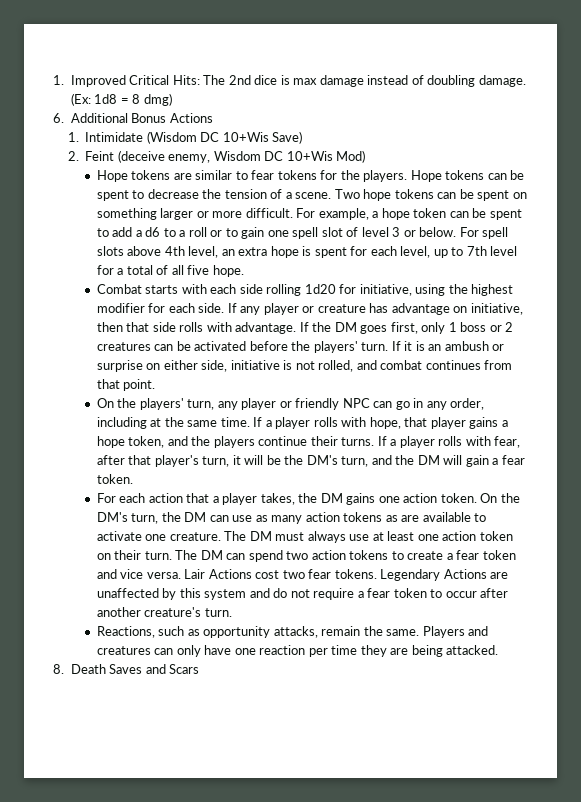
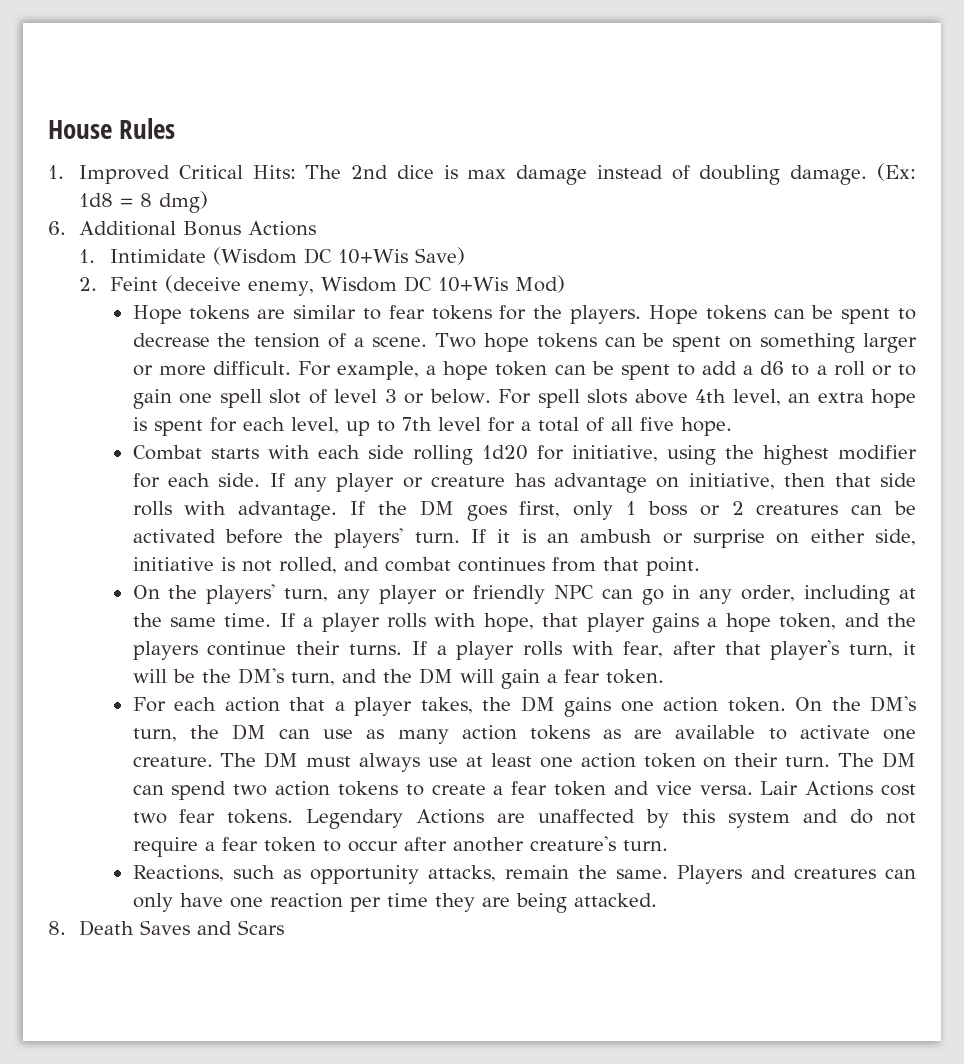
+ House Rules

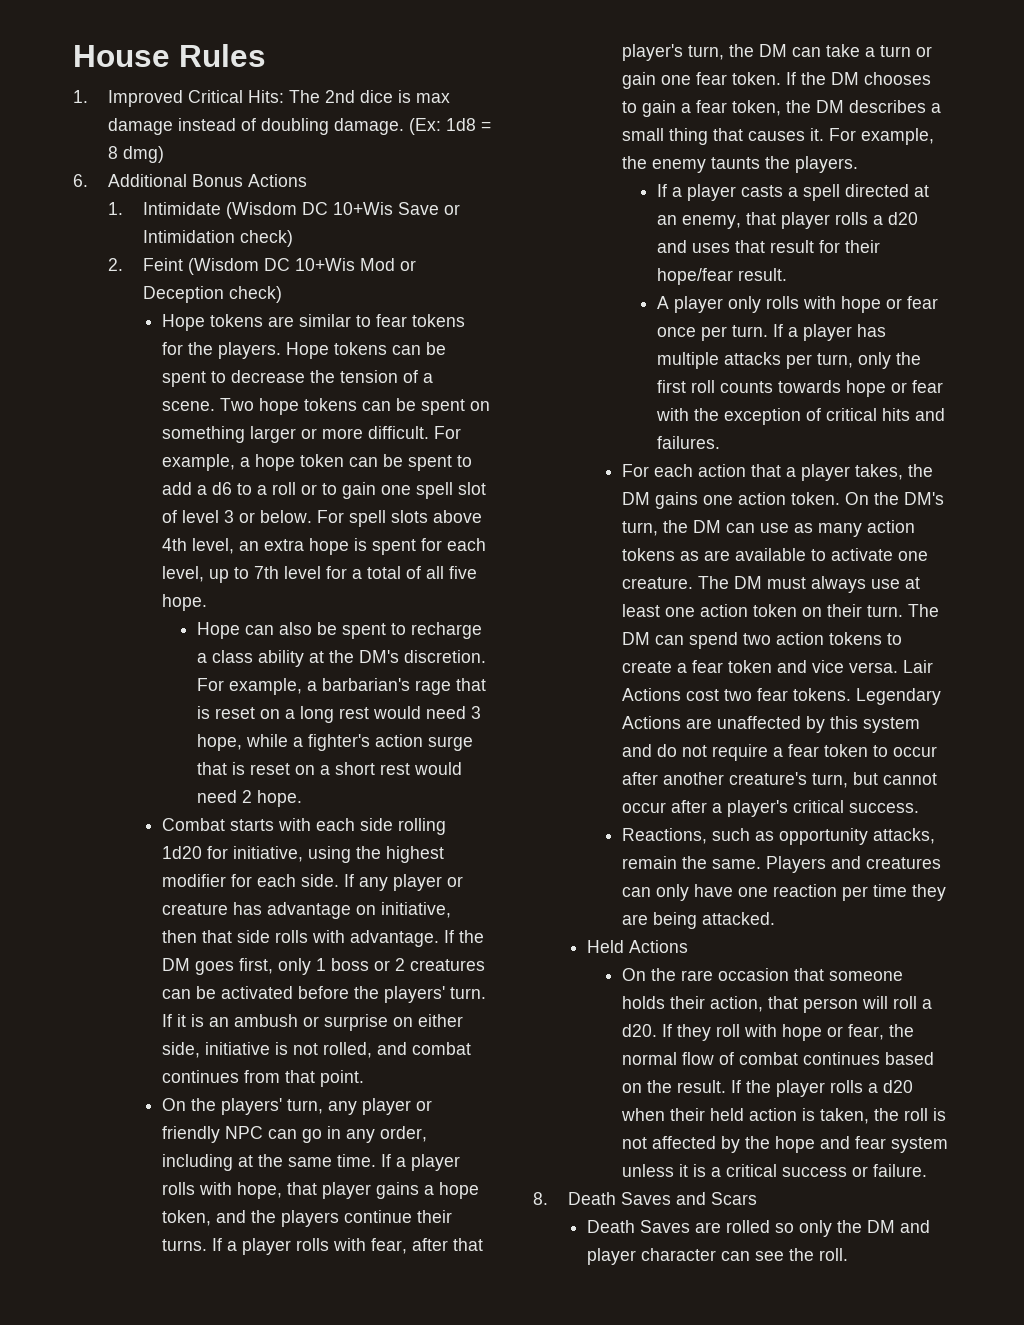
- 1. Intimidate (Wisdom DC 10+Wis Save)
- 2. Feint (deceive enemy, Wisdom DC 10+Wis Mod)
+ 1. Intimidate (Wisdom DC 10+Wis Save or Intimidation check)
+ 2. Feint (Wisdom DC 10+Wis Mod or Deception check)
+ Hope can also be spent to recharge a class ability at the DM's discretion. For example, a barbarian's rage that is reset on a long rest would need 3 hope, while a fighter's action surge that is reset on a short rest would need 2 hope.
- If a player rolls with fear, after that player's turn, it will be the DM's turn, and the DM will gain a fear token.
+ If a player rolls with fear, after that player's turn, the DM can take a turn or gain one fear token. If the DM chooses to gain a fear token, the DM describes a small thing that causes it. For example, the enemy taunts the players.
+ If a player casts a spell directed at an enemy, that player rolls a d20 and uses that result for their hope/fear result.
+ A player only rolls with hope or fear once per turn. If a player has multiple attacks per turn, only the first roll counts towards hope or fear with the exception of critical hits and failures.
- Legendary Actions are unaffected by this system and do not require a fear token to occur after another creature's turn.
+ Legendary Actions are unaffected by this system and do not require a fear token to occur after another creature's turn, but cannot occur after a player's critical success.
+ Held Actions
+ On the rare occasion that someone holds their action, that person will roll a d20. If they roll with hope or fear, the normal flow of combat continues based on the result. If the player rolls a d20 when their held action is taken, the roll is not affected by the hope and fear system unless it is a critical success or failure.
+ Death Saves are rolled so only the DM and player character can see the roll.

